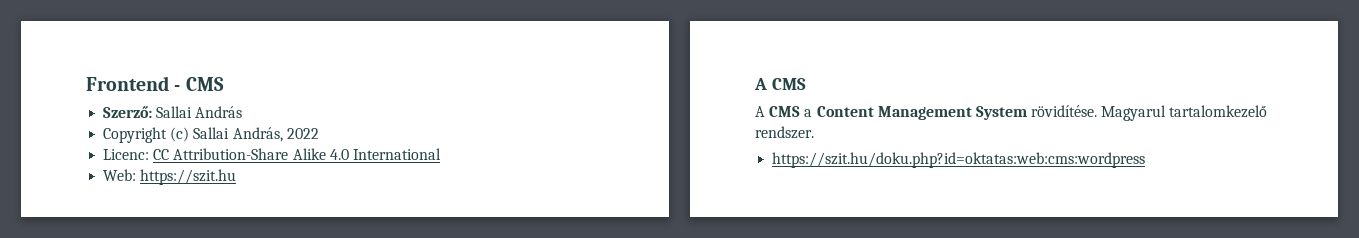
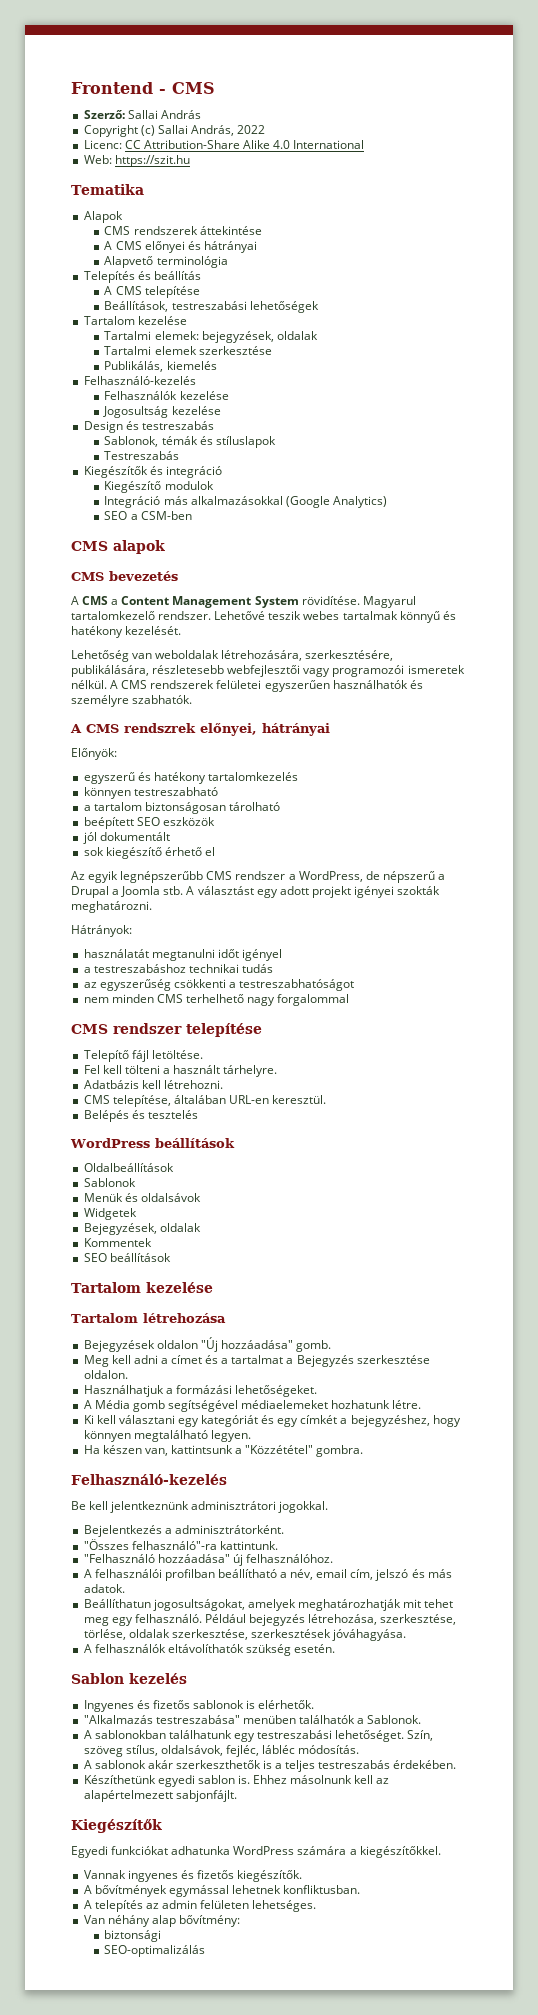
  Web: https://szit.hu
- A CMS
+ Tematika
+ Alapok
+ CMS rendszerek áttekintése
+ A CMS előnyei és hátrányai
+ Alapvető terminológia
+ Telepítés és beállítás
+ A CMS telepítése
+ Beállítások, testreszabási lehetőségek
+ Tartalom kezelése
+ Tartalmi elemek: bejegyzések, oldalak
+ Tartalmi elemek szerkesztése
+ Publikálás, kiemelés
+ Felhasználó-kezelés
+ Felhasználók kezelése
+ Jogosultság kezelése
+ Design és testreszabás
+ Sablonok, témák és stíluslapok
+ Testreszabás
+ Kiegészítők és integráció
+ Kiegészítő modulok
+ Integráció más alkalmazásokkal (Google Analytics)
+ SEO a CSM-ben
+ CMS alapok
+ CMS bevezetés
- Magyarul tartalomkezelő rendszer.
- https://szit.hu/doku.php?id=oktatas:web:cms:wordpress
+ Magyarul tartalomkezelő rendszer. Lehetővé teszik webes tartalmak könnyű és hatékony kezelését.
+ Lehetőség van weboldalak létrehozására, szerkesztésére, publikálására, részletesebb webfejlesztői vagy programozói ismeretek nélkül. A CMS rendszerek felületei egyszerűen használhatók és személyre szabhatók.
+ A CMS rendszrek előnyei, hátrányai
+ Előnyök:
+ egyszerű és hatékony tartalomkezelés
+ könnyen testreszabható
+ a tartalom biztonságosan tárolható
+ beépített SEO eszközök
+ jól dokumentált
+ sok kiegészítő érhető el
+ Az egyik legnépszerűbb CMS rendszer a WordPress, de népszerű a Drupal a Joomla stb. A választást egy adott projekt igényei szokták meghatározni.
+ Hátrányok:
+ használatát megtanulni időt igényel
+ a testreszabáshoz technikai tudás
+ az egyszerűség csökkenti a testreszabhatóságot
+ nem minden CMS terhelhető nagy forgalommal
+ CMS rendszer telepítése
+ Telepítő fájl letöltése.
+ Fel kell tölteni a használt tárhelyre.
+ Adatbázis kell létrehozni.
+ CMS telepítése, általában URL-en keresztül.
+ Belépés és tesztelés
+ WordPress beállítások
+ Oldalbeállítások
+ Sablonok
+ Menük és oldalsávok
+ Widgetek
+ Bejegyzések, oldalak
+ Kommentek
+ SEO beállítások
+ Tartalom kezelése
+ Tartalom létrehozása
+ Bejegyzések oldalon "Új hozzáadása" gomb.
+ Meg kell adni a címet és a tartalmat a Bejegyzés szerkesztése oldalon.
+ Használhatjuk a formázási lehetőségeket.
+ A Média gomb segítségével médiaelemeket hozhatunk létre.
+ Ki kell választani egy kategóriát és egy címkét a bejegyzéshez, hogy könnyen megtalálható legyen.
+ Ha készen van, kattintsunk a "Közzététel" gombra.
+ Felhasználó-kezelés
+ Be kell jelentkeznünk adminisztrátori jogokkal.
+ Bejelentkezés a adminisztrátorként.
+ "Összes felhasználó"-ra kattintunk.
+ "Felhasználó hozzáadása" új felhasználóhoz.
+ A felhasználói profilban beállítható a név, email cím, jelszó és más adatok.
+ Beállíthatun jogosultságokat, amelyek meghatározhatják mit tehet meg egy felhasználó. Például bejegyzés létrehozása, szerkesztése, törlése, oldalak szerkesztése, szerkesztések jóváhagyása.
+ A felhasználók eltávolíthatók szükség esetén.
+ Sablon kezelés
+ Ingyenes és fizetős sablonok is elérhetők.
+ "Alkalmazás testreszabása" menüben találhatók a Sablonok.
+ A sablonokban találhatunk egy testreszabási lehetőséget. Szín, szöveg stílus, oldalsávok, fejléc, lábléc módosítás.
+ A sablonok akár szerkeszthetők is a teljes testreszabás érdekében.
+ Készíthetünk egyedi sablon is. Ehhez másolnunk kell az alapértelmezett sabjonfájlt.
+ Kiegészítők
+ Egyedi funkciókat adhatunka WordPress számára a kiegészítőkkel.
+ Vannak ingyenes és fizetős kiegészítők.
+ A bővítmények egymással lehetnek konfliktusban.
+ A telepítés az admin felületen lehetséges.
+ Van néhány alap bővítmény:
+ biztonsági
+ SEO-optimalizálás

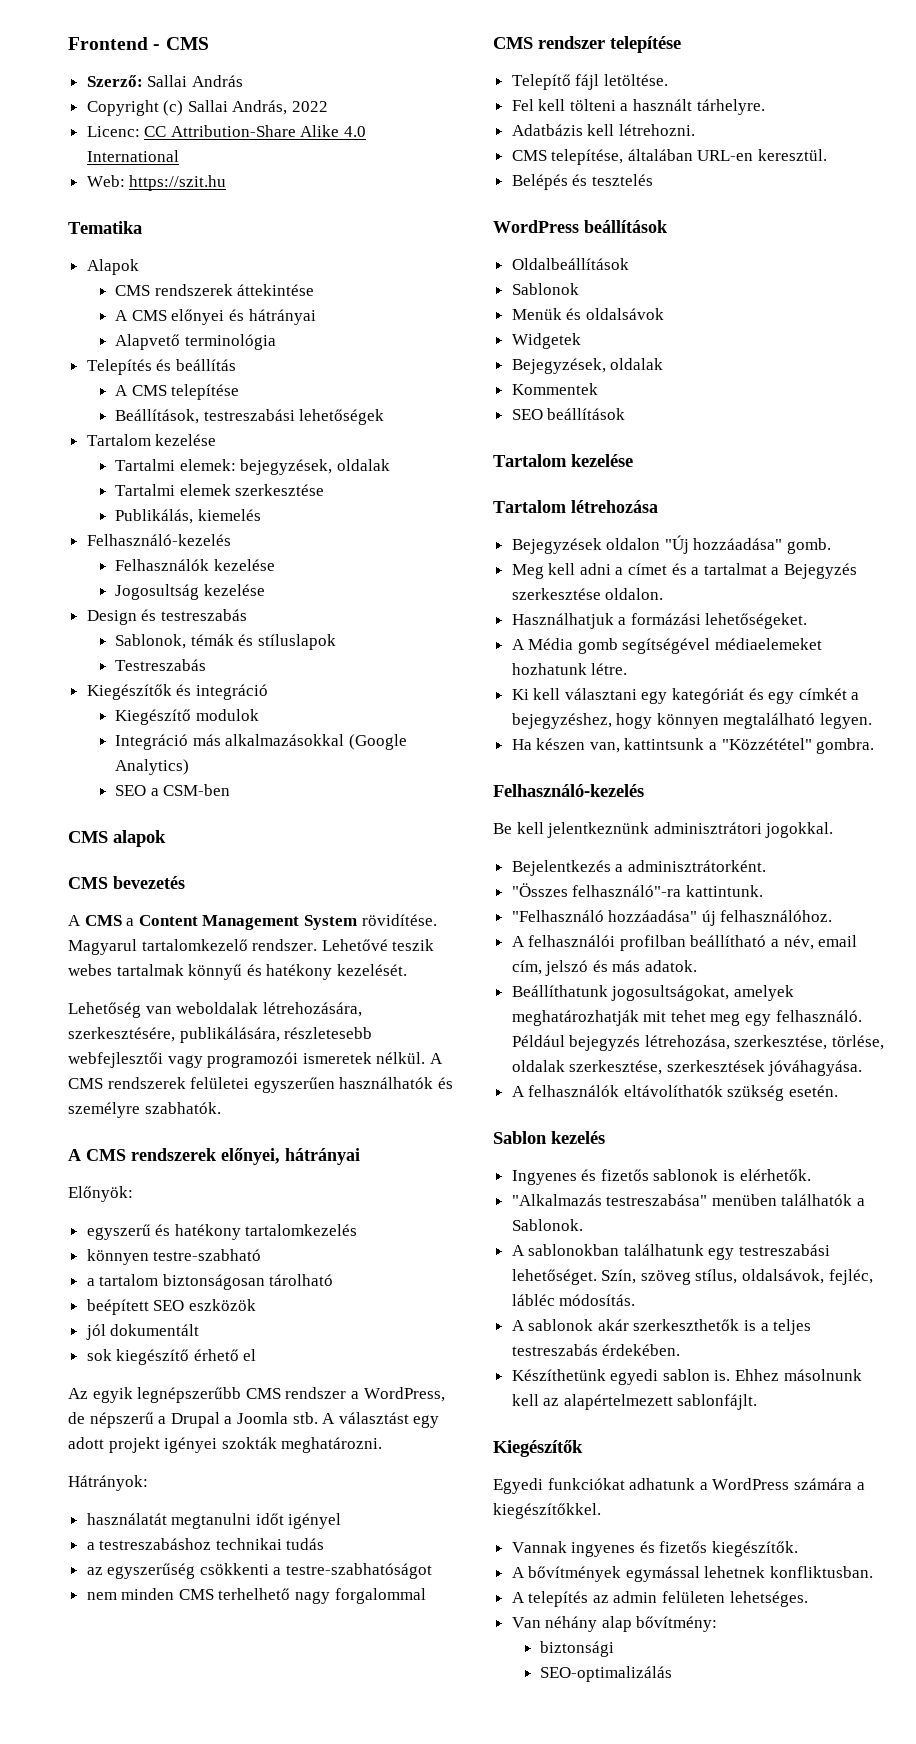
- A CMS rendszrek előnyei, hátrányai
+ A CMS rendszerek előnyei, hátrányai
- könnyen testreszabható
+ könnyen testre-szabható
- az egyszerűség csökkenti a testreszabhatóságot
+ az egyszerűség csökkenti a testre-szabhatóságot
- Beállíthatun jogosultságokat, amelyek meghatározhatják mit tehet meg egy felhasználó.
+ Beállíthatunk jogosultságokat, amelyek meghatározhatják mit tehet meg egy felhasználó.
- Ehhez másolnunk kell az alapértelmezett sabjonfájlt.
+ Ehhez másolnunk kell az alapértelmezett sablonfájlt.
- Egyedi funkciókat adhatunka WordPress számára a kiegészítőkkel.
+ Egyedi funkciókat adhatunk a WordPress számára a kiegészítőkkel.

